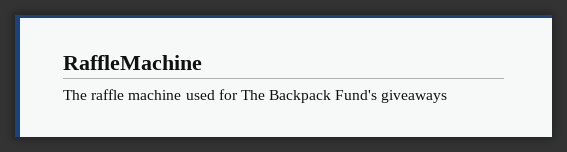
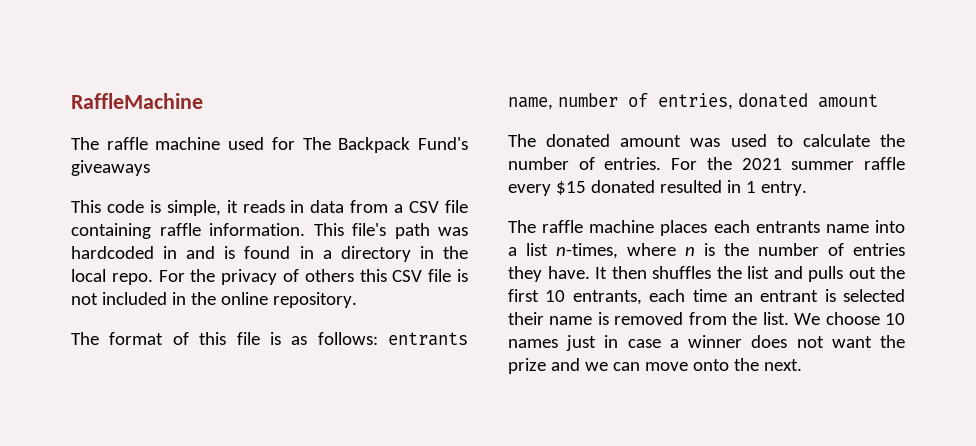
+ This code is simple, it reads in data from a CSV file containing raffle information. This file's path was hardcoded in and is found in a directory in the local repo. For the privacy of others this CSV file is not included in the online repository.
+ The format of this file is as follows: entrants name, number of entries, donated amount
+ The donated amount was used to calculate the number of entries. For the 2021 summer raffle every $15 donated resulted in 1 entry.
+ The raffle machine places each entrants name into a list n-times, where n is the number of entries they have. It then shuffles the list and pulls out the first 10 entrants, each time an entrant is selected their name is removed from the list. We choose 10 names just in case a winner does not want the prize and we can move onto the next.

